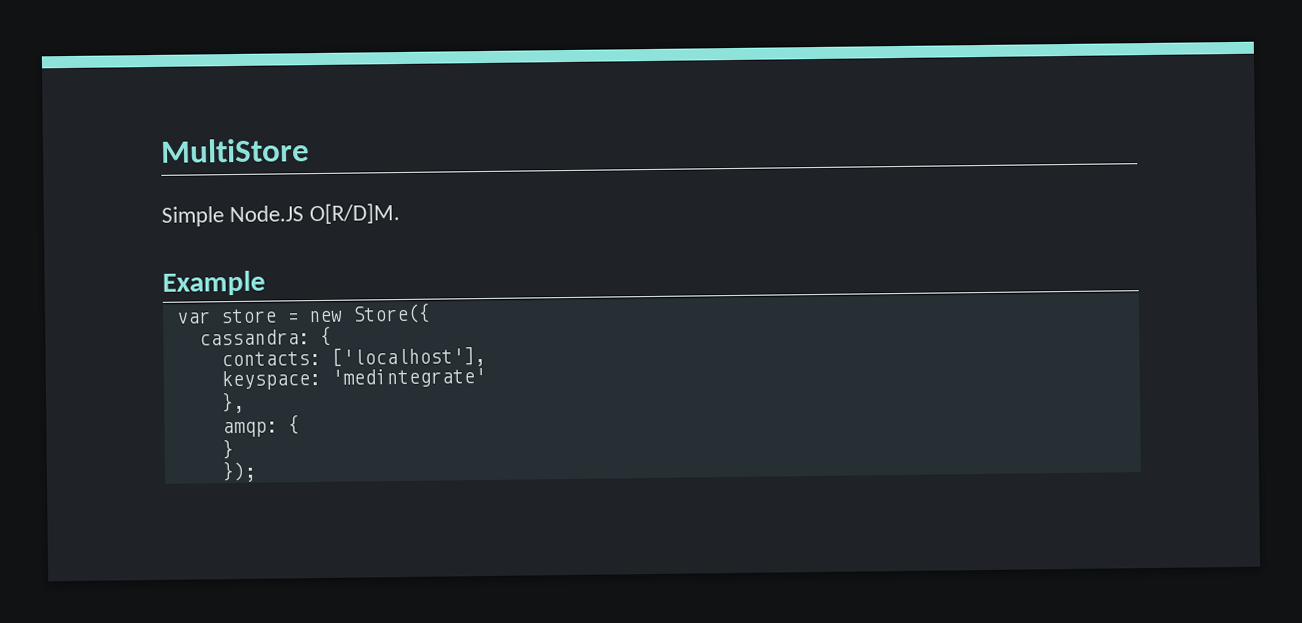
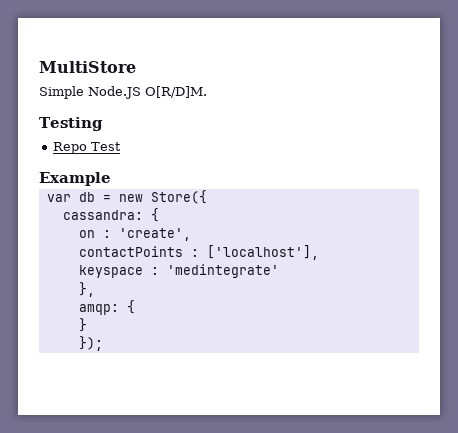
+ Testing
+ Repo Test
- var store = new Store({
+ var db = new Store({
- contacts: ['localhost'],
+ on : 'create',
+ contactPoints : ['localhost'],
- keyspace: 'medintegrate'
+ keyspace : 'medintegrate'

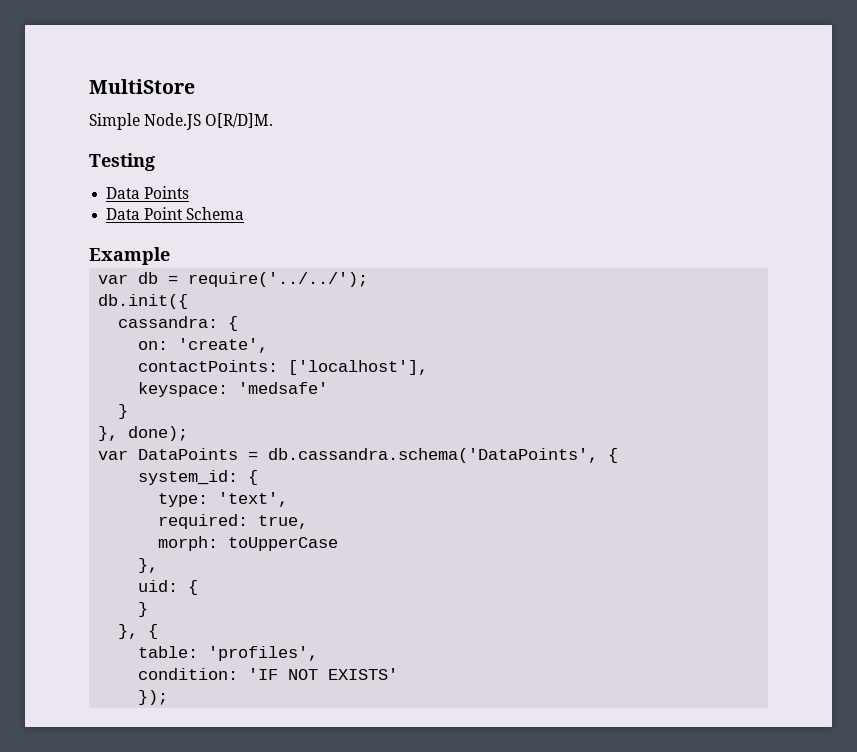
- Repo Test
+ Data Points
+ Data Point Schema
- var db = new Store({
+ var db = require('../../');
+ db.init({
- on : 'create',
+ on: 'create',
- contactPoints : ['localhost'],
+ contactPoints: ['localhost'],
- keyspace : 'medintegrate'
+ keyspace: 'medsafe'
+ }
+ }, done);
+ var DataPoints = db.cassandra.schema('DataPoints', {
+ system_id: {
+ type: 'text',
+ required: true,
+ morph: toUpperCase
- amqp: {
+ uid: {
+ }, {
+ table: 'profiles',
+ condition: 'IF NOT EXISTS'

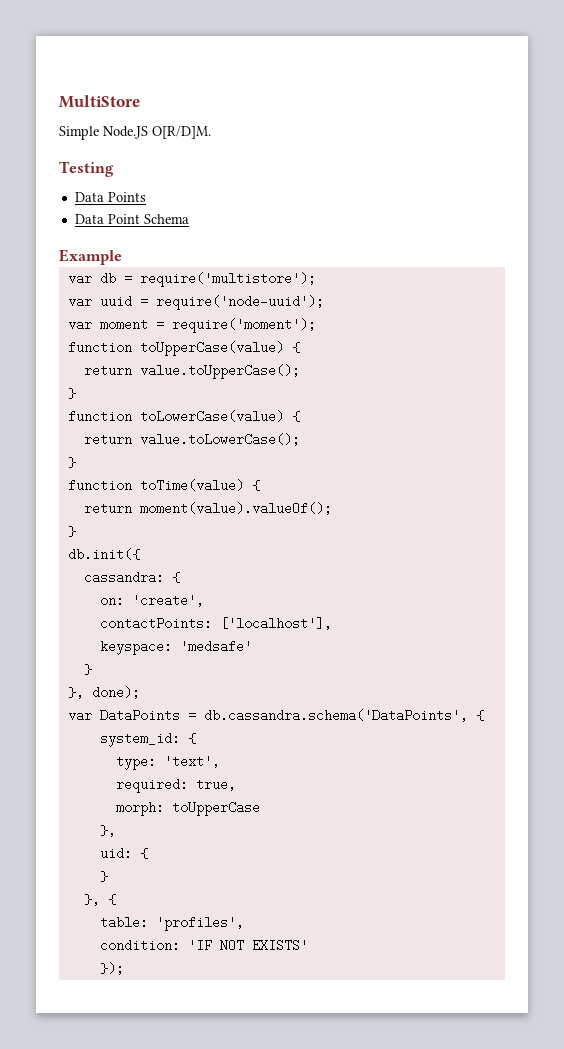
- var db = require('../../');
+ var db = require('multistore');
+ var uuid = require('node-uuid');
+ var moment = require('moment');
+ function toUpperCase(value) {
+ return value.toUpperCase();
+ }
+ function toLowerCase(value) {
+ return value.toLowerCase();
+ }
+ function toTime(value) {
+ return moment(value).valueOf();
+ }

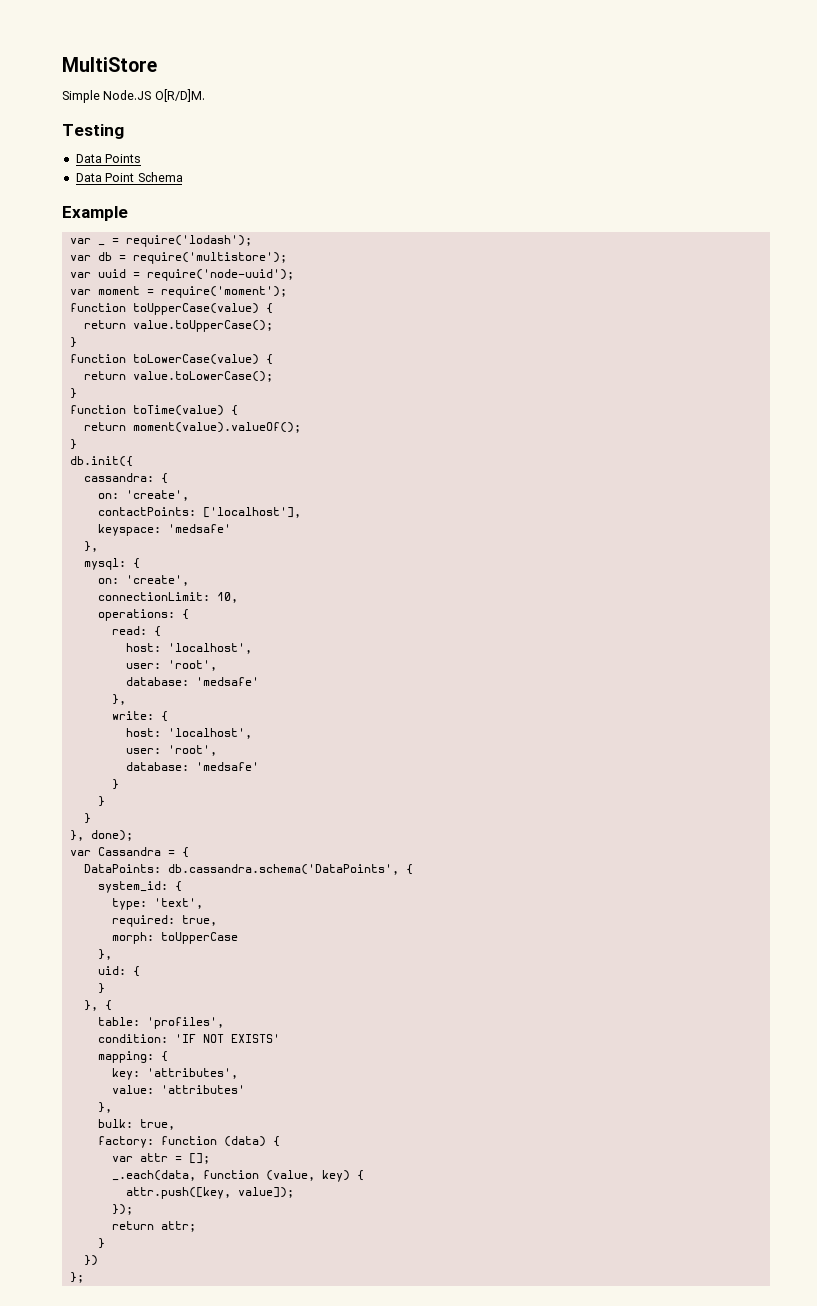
+ var _ = require('lodash');
  keyspace: 'medsafe'
+ },
+ mysql: {
+ on: 'create',
+ connectionLimit: 10,
+ operations: {
+ read: {
+ host: 'localhost',
+ user: 'root',
+ database: 'medsafe'
+ },
+ write: {
+ host: 'localhost',
+ user: 'root',
+ database: 'medsafe'
+ }
+ }
- var DataPoints = db.cassandra.schema('DataPoints', {
+ var Cassandra = {
+ DataPoints: db.cassandra.schema('DataPoints', {
+ mapping: {
+ key: 'attributes',
+ value: 'attributes'
+ },
+ bulk: true,
+ factory: function (data) {
+ var attr = [];
+ _.each(data, function (value, key) {
+ attr.push([key, value]);
  });
+ return attr;
+ }
+ })
+ };

